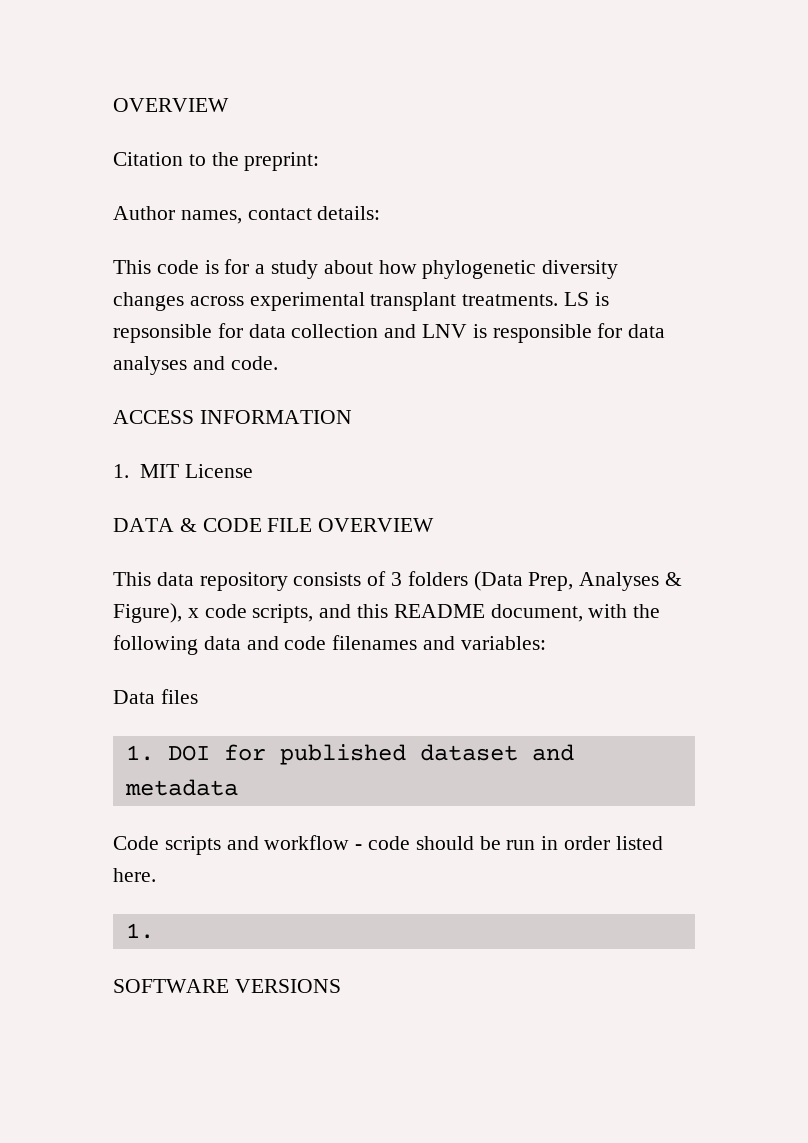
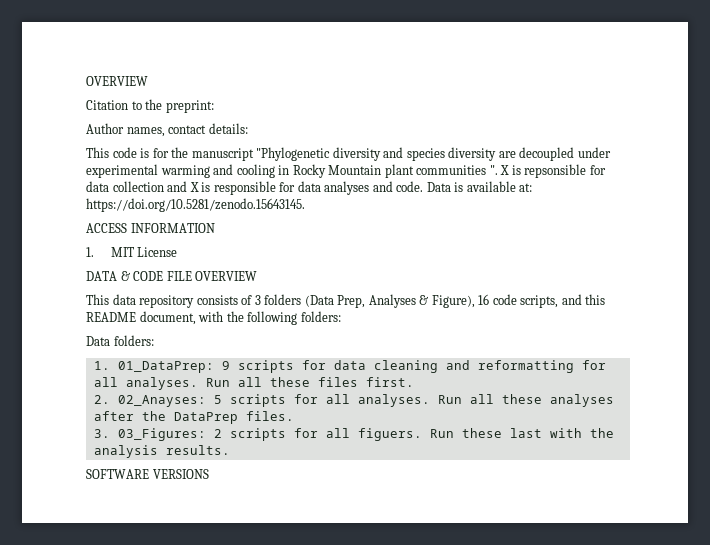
- This code is for a study about how phylogenetic diversity changes across experimental transplant treatments. LS is repsonsible for data collection and LNV is responsible for data analyses and code.
+ This code is for the manuscript "Phylogenetic diversity and species diversity are decoupled under experimental warming and cooling in Rocky Mountain plant communities ". X is repsonsible for data collection and X is responsible for data analyses and code. Data is available at: https://doi.org/10.5281/zenodo.15643145.
- This data repository consists of 3 folders (Data Prep, Analyses & Figure), x code scripts, and this README document, with the following data and code filenames and variables:
- Data files
- 1. DOI for published dataset and metadata
- Code scripts and workflow - code should be run in order listed here.
- 1.
+ This data repository consists of 3 folders (Data Prep, Analyses & Figure), 16 code scripts, and this README document, with the following folders:
+ Data folders:
+ 1. 01_DataPrep: 9 scripts for data cleaning and reformatting for all analyses. Run all these files first.
+ 2. 02_Anayses: 5 scripts for all analyses. Run all these analyses after the DataPrep files.
+ 3. 03_Figures: 2 scripts for all figuers. Run these last with the analysis results.

